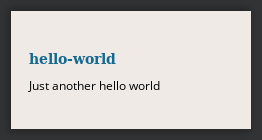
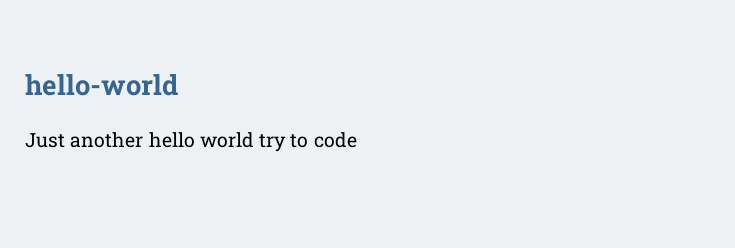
- Just another hello world
+ Just another hello world try to code

